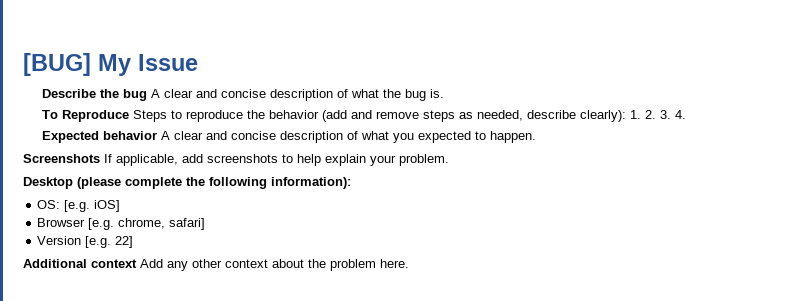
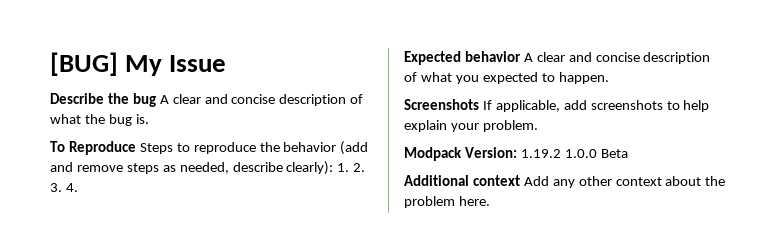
- Desktop (please complete the following information):
- OS: [e.g. iOS]
- Browser [e.g. chrome, safari]
- Version [e.g. 22]
+ Modpack Version: 1.19.2 1.0.0 Beta

